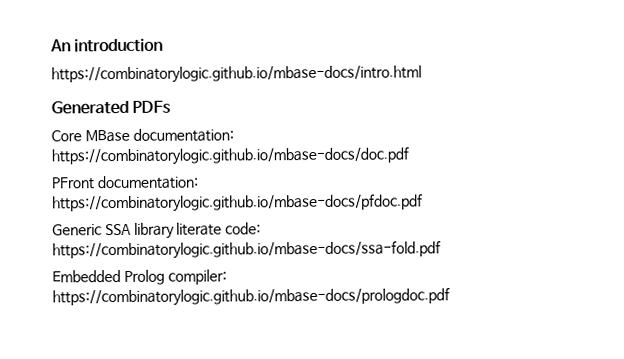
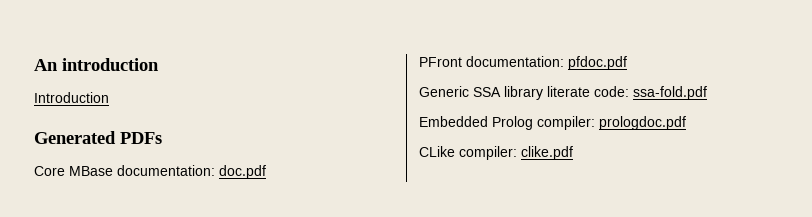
- https://combinatorylogic.github.io/mbase-docs/intro.html
+ Introduction
- Core MBase documentation: https://combinatorylogic.github.io/mbase-docs/doc.pdf
+ Core MBase documentation: doc.pdf
- PFront documentation: https://combinatorylogic.github.io/mbase-docs/pfdoc.pdf
+ PFront documentation: pfdoc.pdf
- Generic SSA library literate code: https://combinatorylogic.github.io/mbase-docs/ssa-fold.pdf
+ Generic SSA library literate code: ssa-fold.pdf
- Embedded Prolog compiler: https://combinatorylogic.github.io/mbase-docs/prologdoc.pdf
+ Embedded Prolog compiler: prologdoc.pdf
+ CLike compiler: clike.pdf

